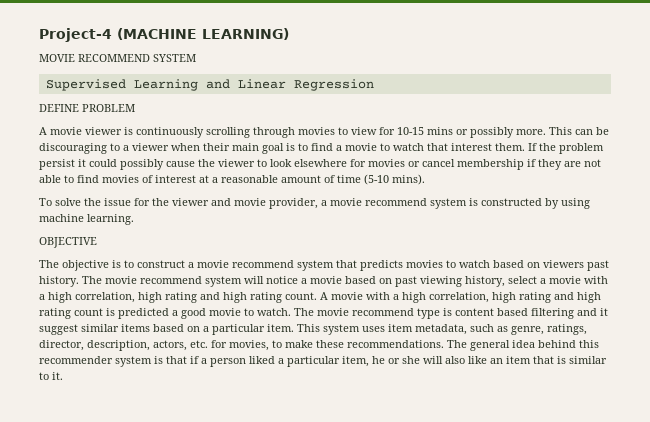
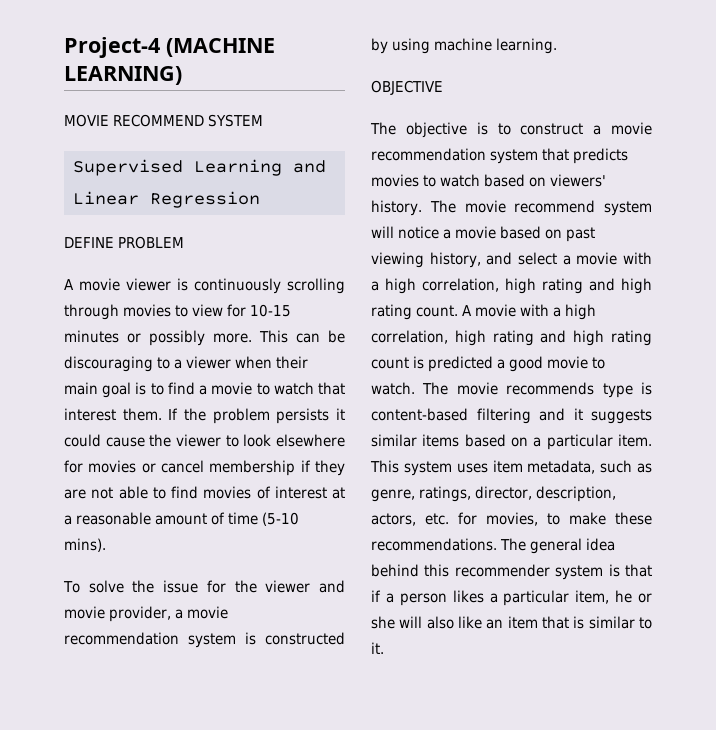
- A movie viewer is continuously scrolling through movies to view for 10-15 mins or possibly more.
+ A movie viewer is continuously scrolling through movies to view for 10-15 minutes or possibly more.
- If the problem persist it could possibly cause the viewer to look elsewhere for movies or cancel membership if they are not able to find movies of interest at a reasonable amount of time (5-10 mins).
+ If the problem persists it could cause the viewer to look elsewhere for movies or cancel membership if they are not able to find movies of interest at a reasonable amount of time (5-10 mins).
- To solve the issue for the viewer and movie provider, a movie recommend system is constructed by using machine learning.
+ To solve the issue for the viewer and movie provider, a movie recommendation system is constructed by using machine learning.
- The objective is to construct a movie recommend system that predicts movies to watch based on viewers past history.
+ The objective is to construct a movie recommendation system that predicts movies to watch based on viewers' history.
- The movie recommend system will notice a movie based on past viewing history, select a movie with a high correlation, high rating and high rating count.
+ The movie recommend system will notice a movie based on past viewing history, and select a movie with a high correlation, high rating and high rating count.
- The movie recommend type is content based filtering and it suggest similar items based on a particular item.
+ The movie recommends type is content-based filtering and it suggests similar items based on a particular item.
- The general idea behind this recommender system is that if a person liked a particular item, he or she will also like an item that is similar to it.
+ The general idea behind this recommender system is that if a person likes a particular item, he or she will also like an item that is similar to it.

